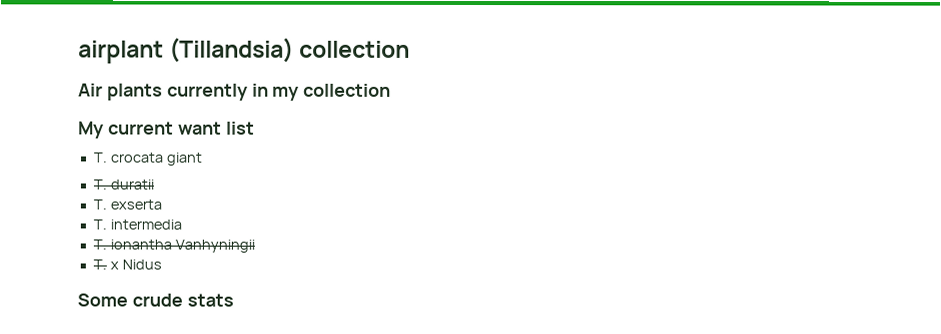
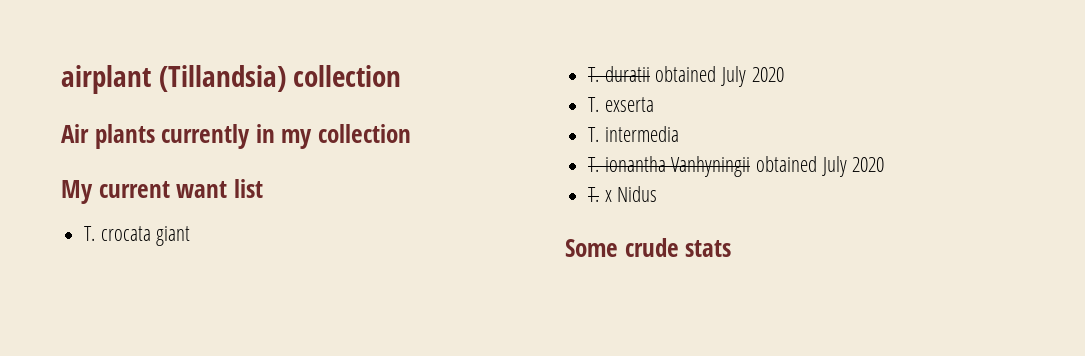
- T. duratii
+ T. duratii obtained July 2020
- T. ionantha Vanhyningii
+ T. ionantha Vanhyningii obtained July 2020

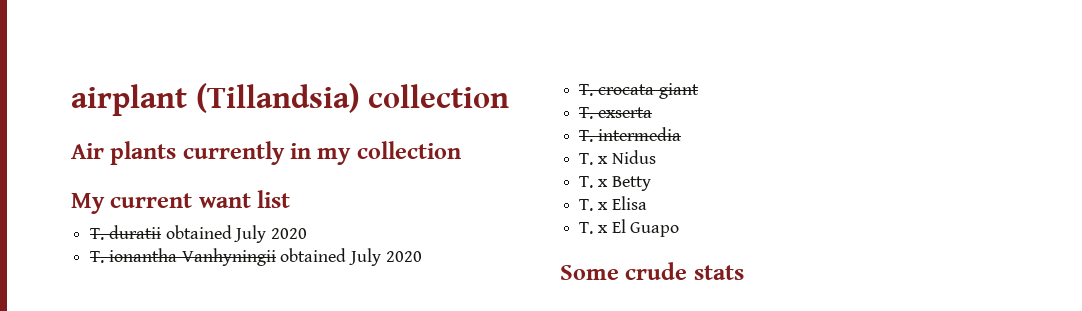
- T. crocata giant
- T. exserta
- T. intermedia
+ T. crocata giant
+ T. exserta
+ T. intermedia
  T. x Nidus
+ T. x Betty
+ T. x Elisa
+ T. x El Guapo

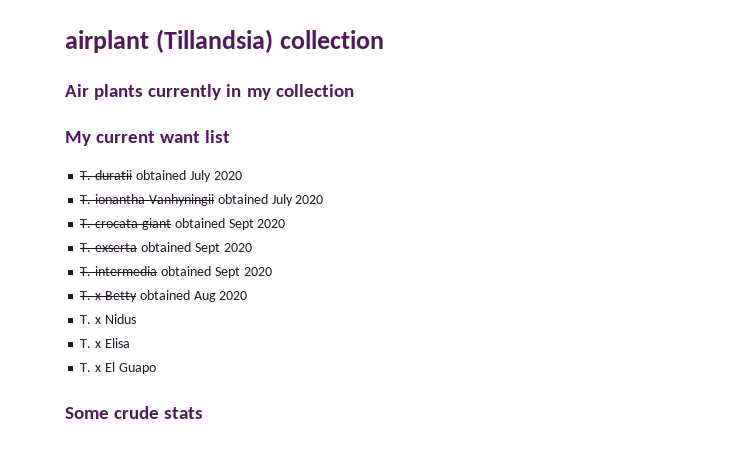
- T. crocata giant
+ T. crocata giant obtained Sept 2020
- T. exserta
+ T. exserta obtained Sept 2020
- T. intermedia
+ T. intermedia obtained Sept 2020
+ T. x Betty obtained Aug 2020
- T. x Betty

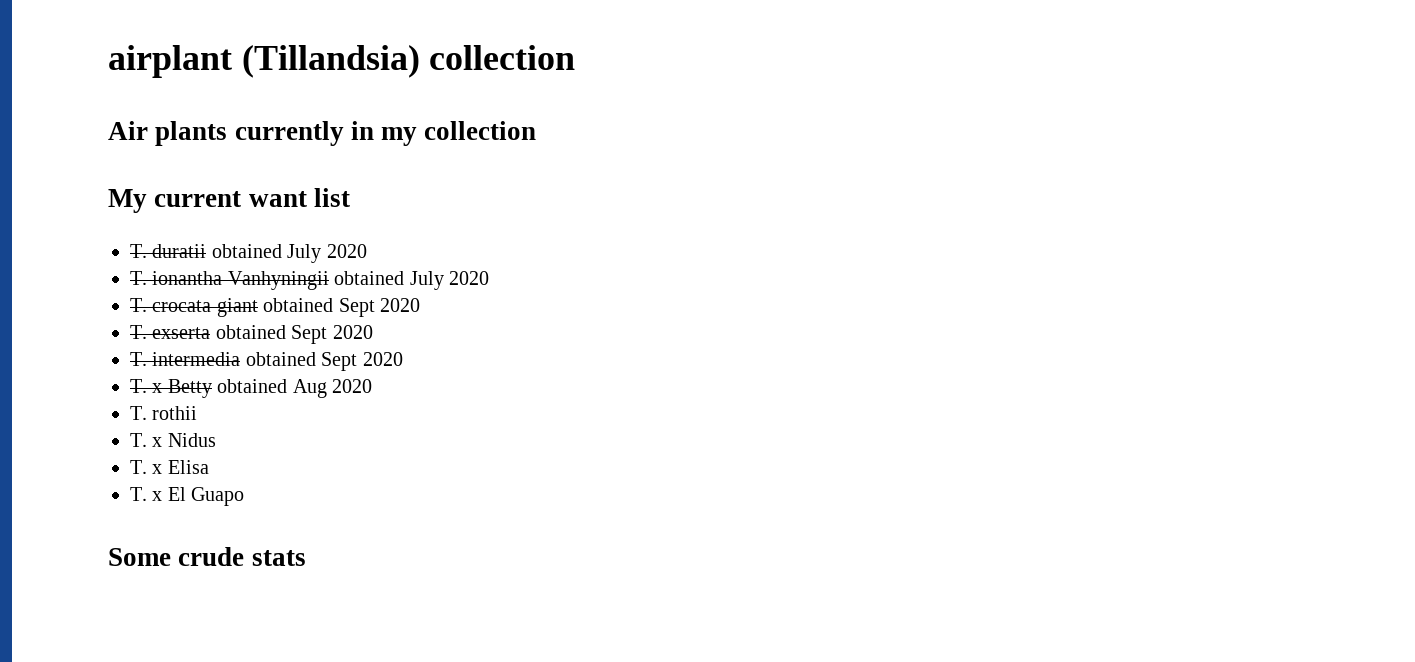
+ T. rothii

